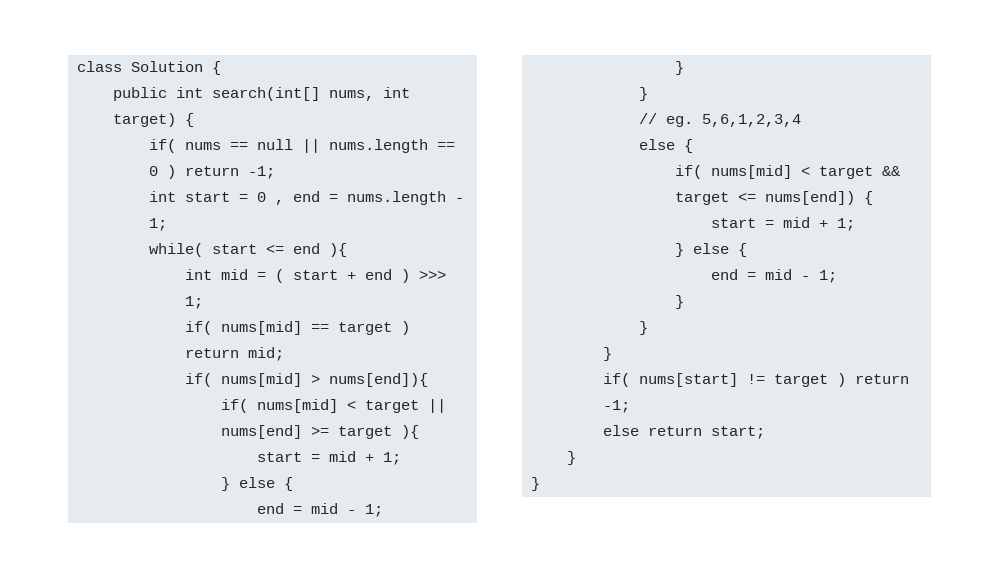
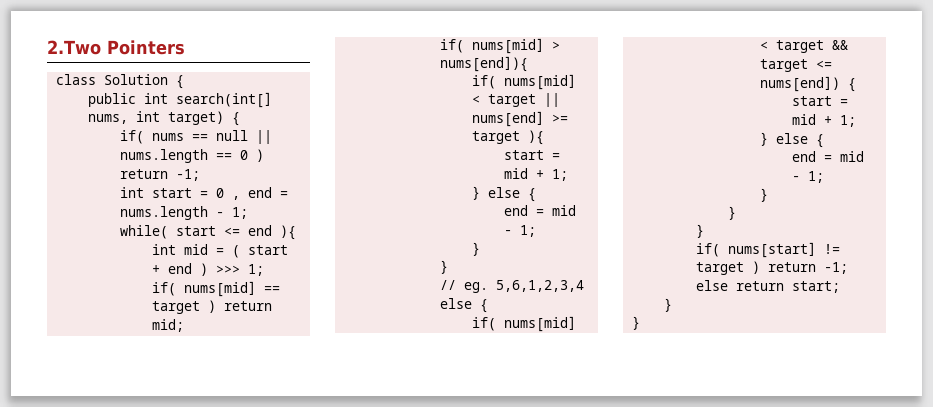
+ 2.Two Pointers

